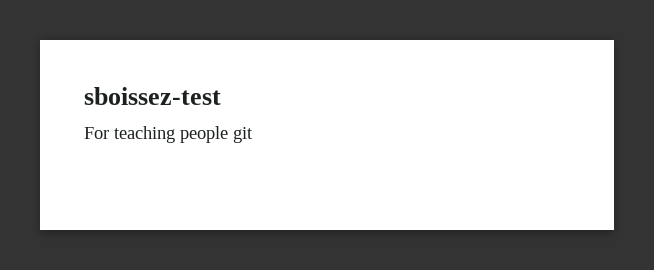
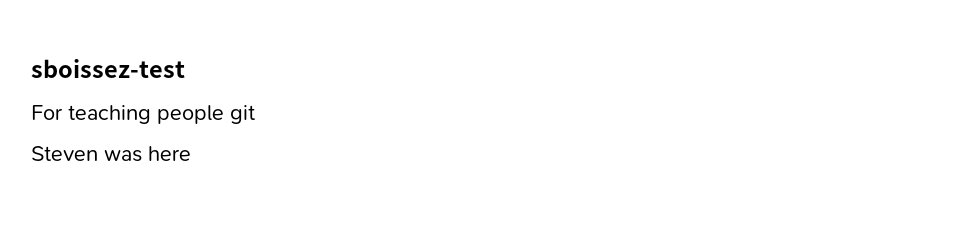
+ Steven was here

